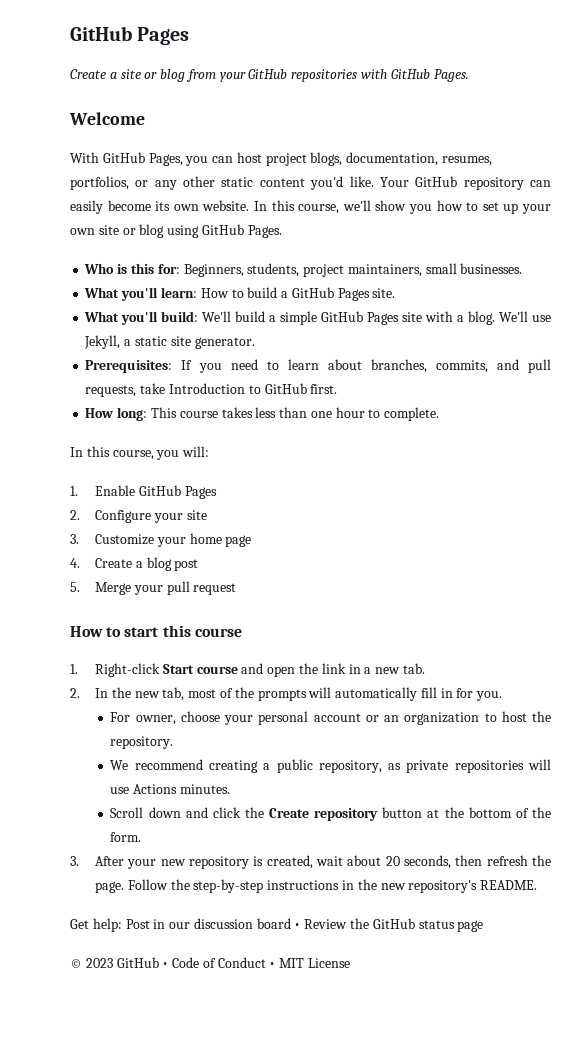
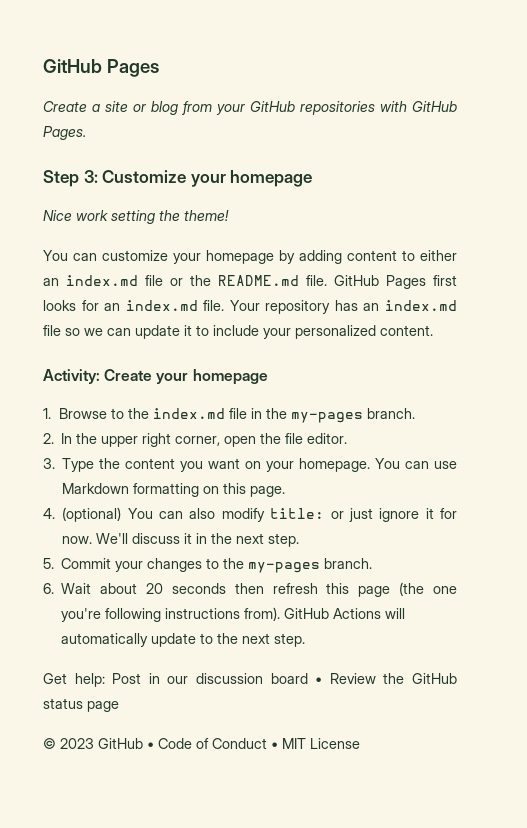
- Welcome
- With GitHub Pages, you can host project blogs, documentation, resumes, portfolios, or any other static content you'd like. Your GitHub repository can easily become its own website. In this course, we'll show you how to set up your own site or blog using GitHub Pages.
- Who is this for: Beginners, students, project maintainers, small businesses.
- What you'll learn: How to build a GitHub Pages site.
- What you'll build: We'll build a simple GitHub Pages site with a blog. We'll use Jekyll, a static site generator.
- Prerequisites: If you need to learn about branches, commits, and pull requests, take Introduction to GitHub first.
- How long: This course takes less than one hour to complete.
- In this course, you will:
- 1. Enable GitHub Pages
- 2. Configure your site
- 3. Customize your home page
- 4. Create a blog post
- 5. Merge your pull request
- How to start this course
- 1. Right-click Start course and open the link in a new tab.
- 2. In the new tab, most of the prompts will automatically fill in for you.
- For owner, choose your personal account or an organization to host the repository.
- We recommend creating a public repository, as private repositories will use Actions minutes.
- Scroll down and click the Create repository button at the bottom of the form.
- 3. After your new repository is created, wait about 20 seconds, then refresh the page. Follow the step-by-step instructions in the new repository's README.
+ Step 3: Customize your homepage
+ Nice work setting the theme!
+ You can customize your homepage by adding content to either an index.md file or the README.md file. GitHub Pages first looks for an index.md file. Your repository has an index.md file so we can update it to include your personalized content.
+ Activity: Create your homepage
+ 1. Browse to the index.md file in the my-pages branch.
+ 2. In the upper right corner, open the file editor.
+ 3. Type the content you want on your homepage. You can use Markdown formatting on this page.
+ 4. (optional) You can also modify title: or just ignore it for now. We'll discuss it in the next step.
+ 5. Commit your changes to the my-pages branch.
+ 6. Wait about 20 seconds then refresh this page (the one you're following instructions from). GitHub Actions will automatically update to the next step.

